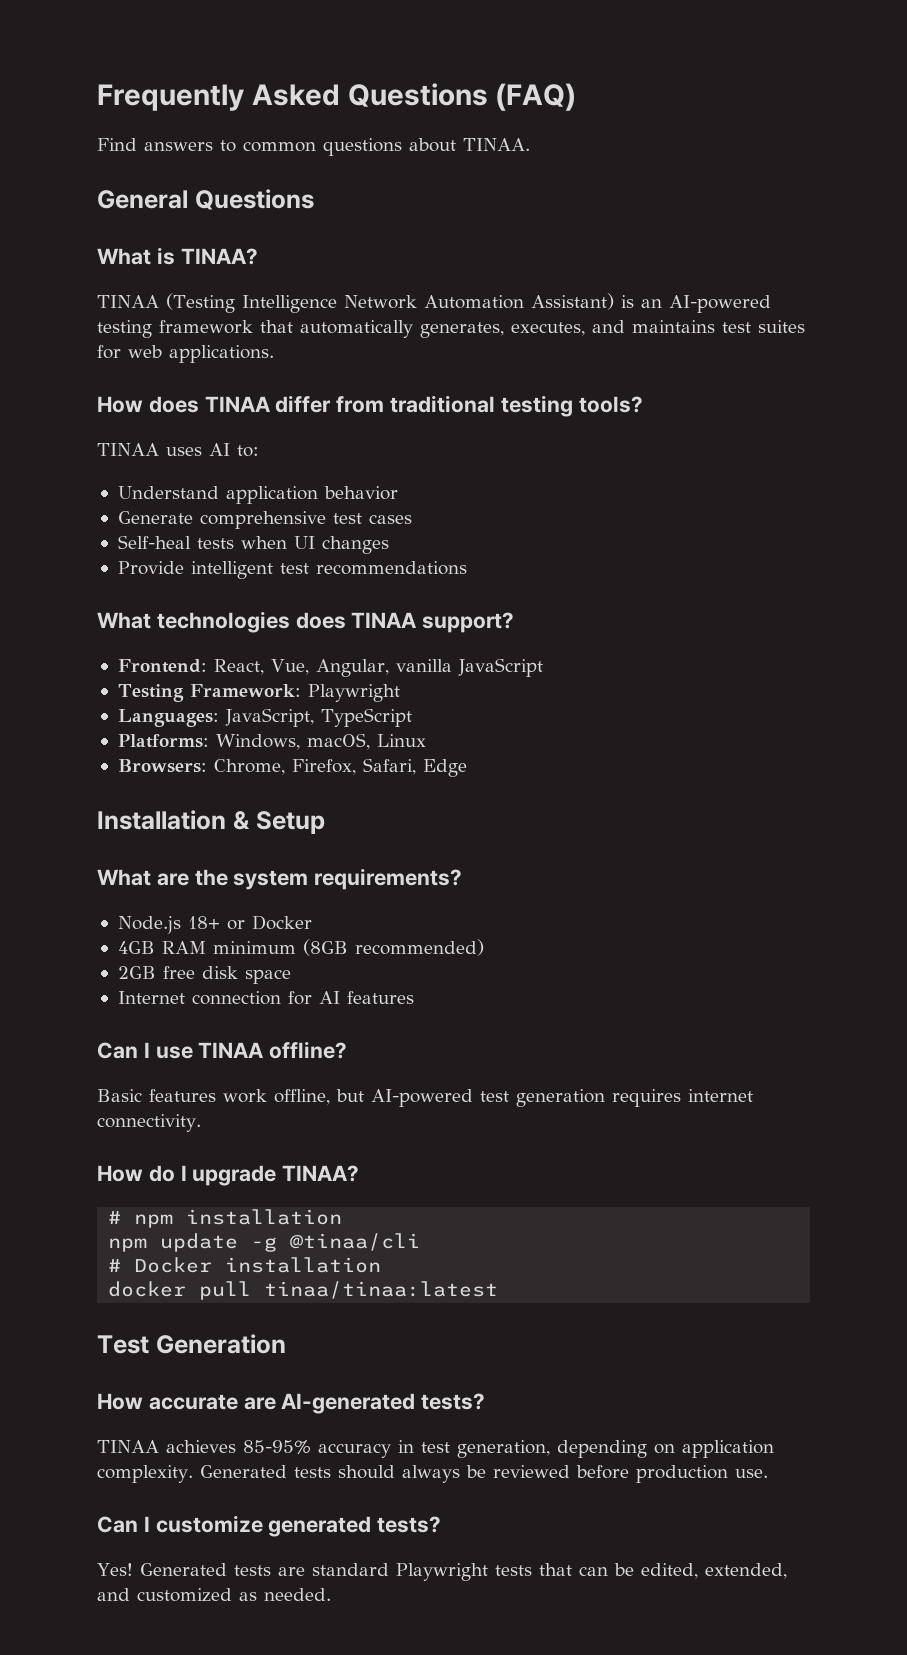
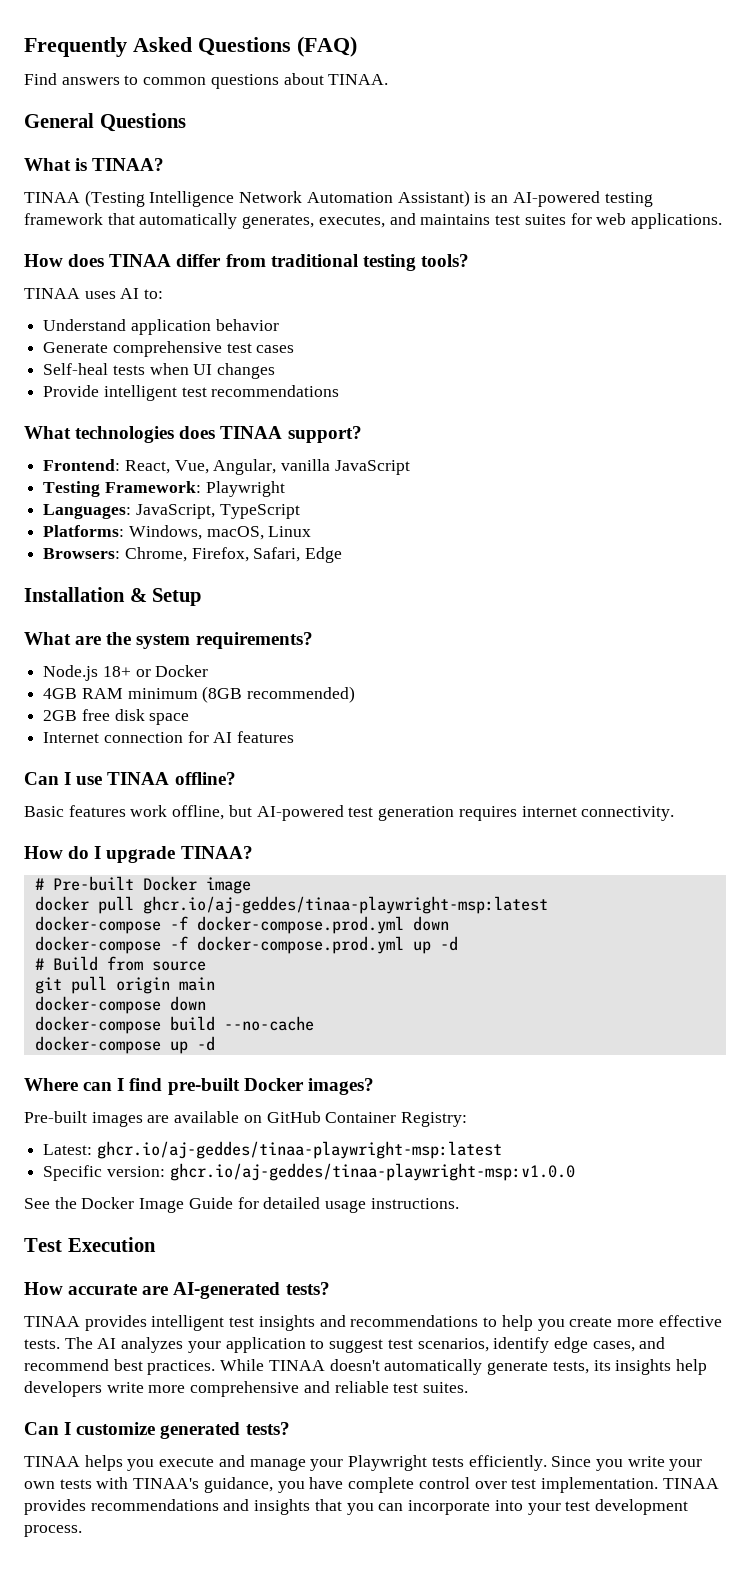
- # npm installation
- npm update -g @tinaa/cli
- # Docker installation
- docker pull tinaa/tinaa:latest
+ # Pre-built Docker image
+ docker pull ghcr.io/aj-geddes/tinaa-playwright-msp:latest
+ docker-compose -f docker-compose.prod.yml down
+ docker-compose -f docker-compose.prod.yml up -d
+ # Build from source
+ git pull origin main
+ docker-compose down
+ docker-compose build --no-cache
+ docker-compose up -d
+ Where can I find pre-built Docker images?
+ Pre-built images are available on GitHub Container Registry:
+ Latest: ghcr.io/aj-geddes/tinaa-playwright-msp:latest
+ Specific version: ghcr.io/aj-geddes/tinaa-playwright-msp:v1.0.0
+ See the Docker Image Guide for detailed usage instructions.
- Test Generation
+ Test Execution
- TINAA achieves 85-95% accuracy in test generation, depending on application complexity. Generated tests should always be reviewed before production use.
+ TINAA provides intelligent test insights and recommendations to help you create more effective tests. The AI analyzes your application to suggest test scenarios, identify edge cases, and recommend best practices. While TINAA doesn't automatically generate tests, its insights help developers write more comprehensive and reliable test suites.
- Yes! Generated tests are standard Playwright tests that can be edited, extended, and customized as needed.
+ TINAA helps you execute and manage your Playwright tests efficiently. Since you write your own tests with TINAA's guidance, you have complete control over test implementation. TINAA provides recommendations and insights that you can incorporate into your test development process.

